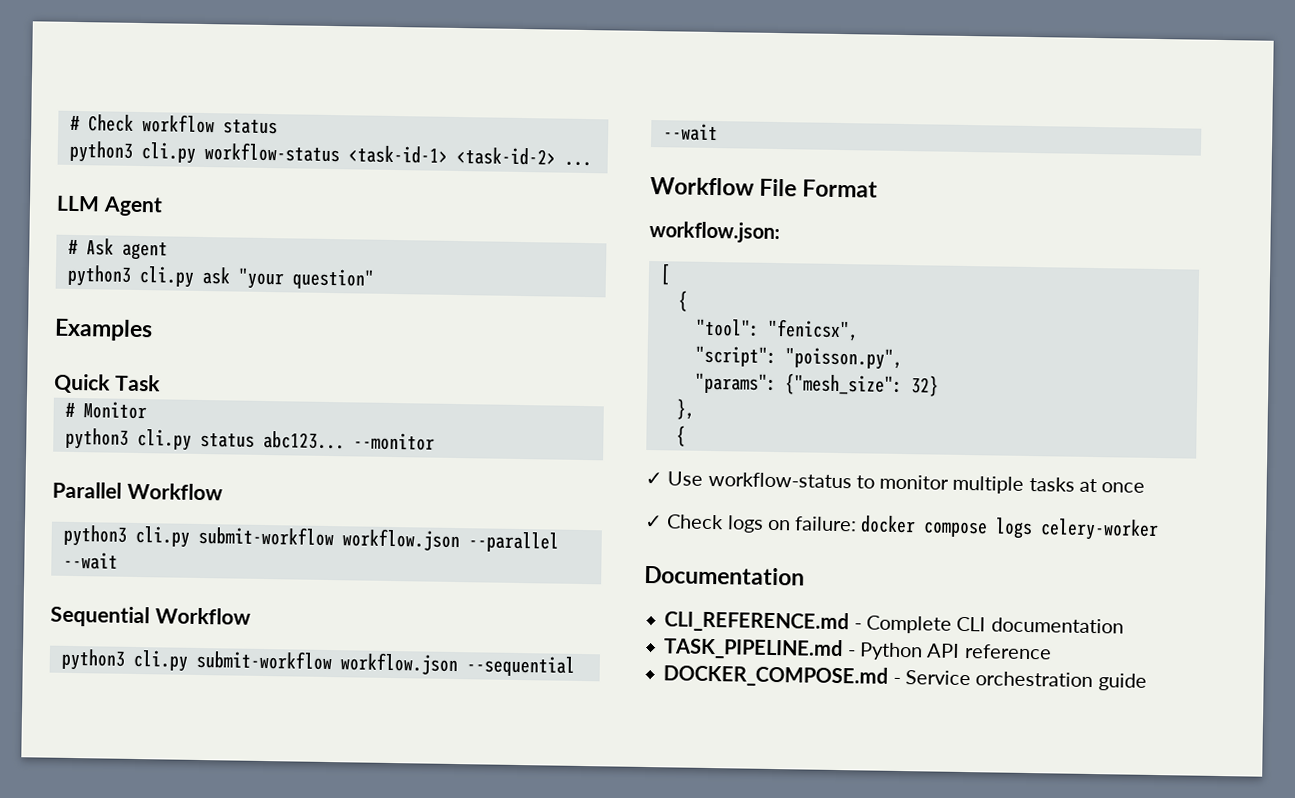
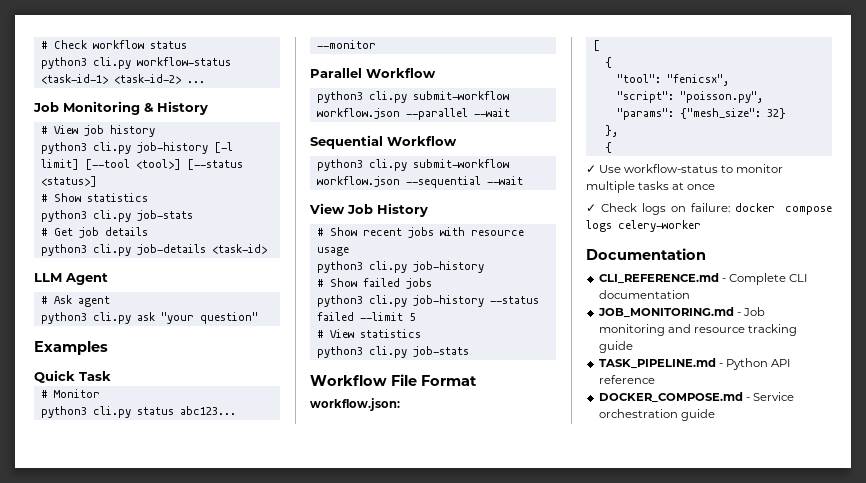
+ Job Monitoring & History
+ # View job history
+ python3 cli.py job-history [-l limit] [--tool <tool>] [--status <status>]
+ # Show statistics
+ python3 cli.py job-stats
+ # Get job details
+ python3 cli.py job-details <task-id>
+ View Job History
+ # Show recent jobs with resource usage
+ python3 cli.py job-history
+ # Show failed jobs
+ python3 cli.py job-history --status failed --limit 5
+ # View statistics
+ python3 cli.py job-stats
+ JOB_MONITORING.md - Job monitoring and resource tracking guide

